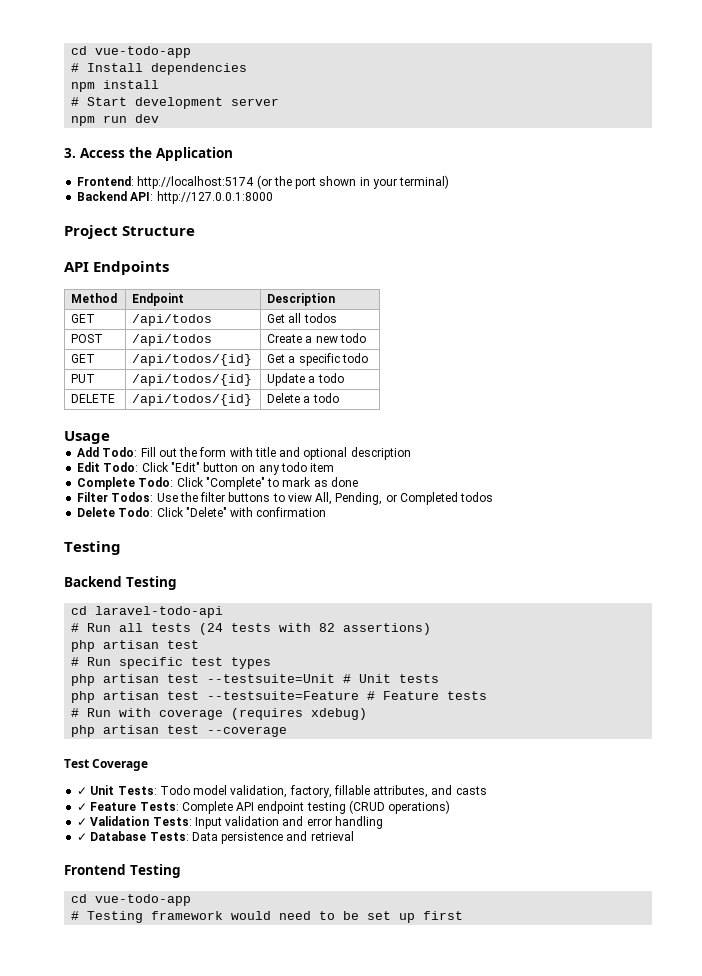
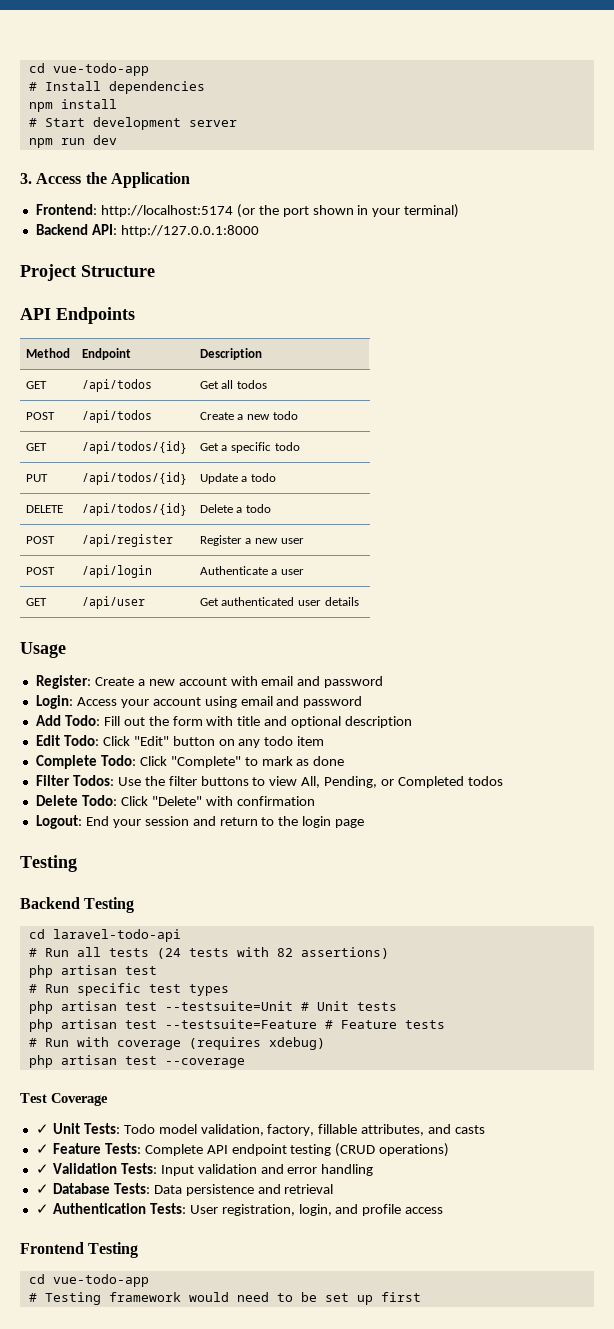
+ POST | /api/register | Register a new user
+ POST | /api/login | Authenticate a user
+ GET | /api/user | Get authenticated user details
  Usage
+ Register: Create a new account with email and password
+ Login: Access your account using email and password
+ Logout: End your session and return to the login page
+ ✓ Authentication Tests: User registration, login, and profile access

